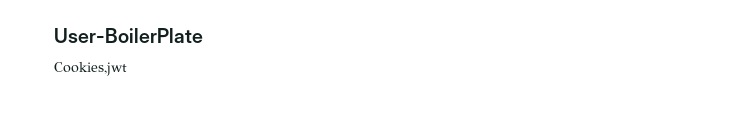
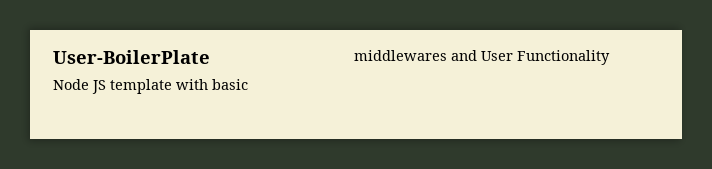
- Cookies,jwt
+ Node JS template with basic middlewares and User Functionality

